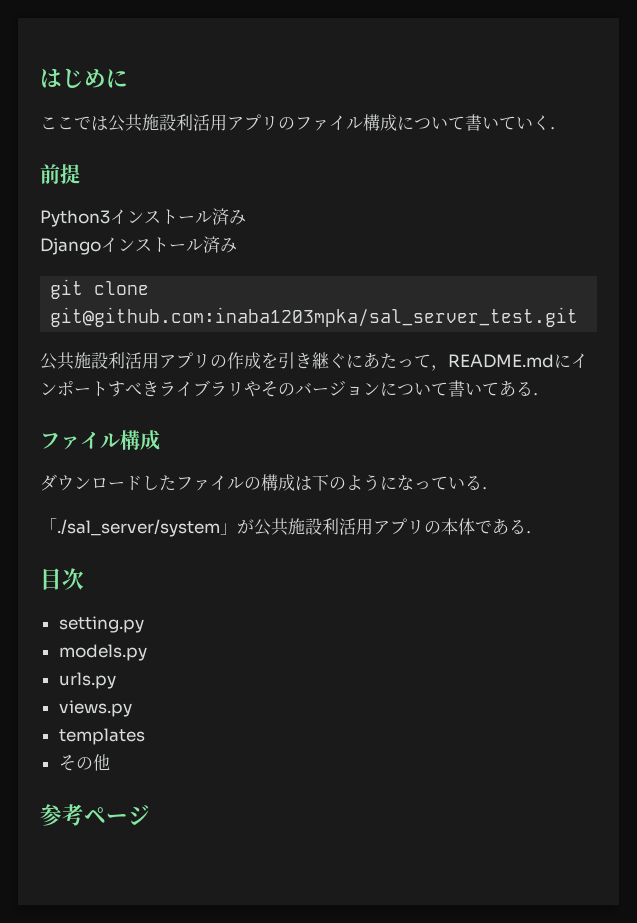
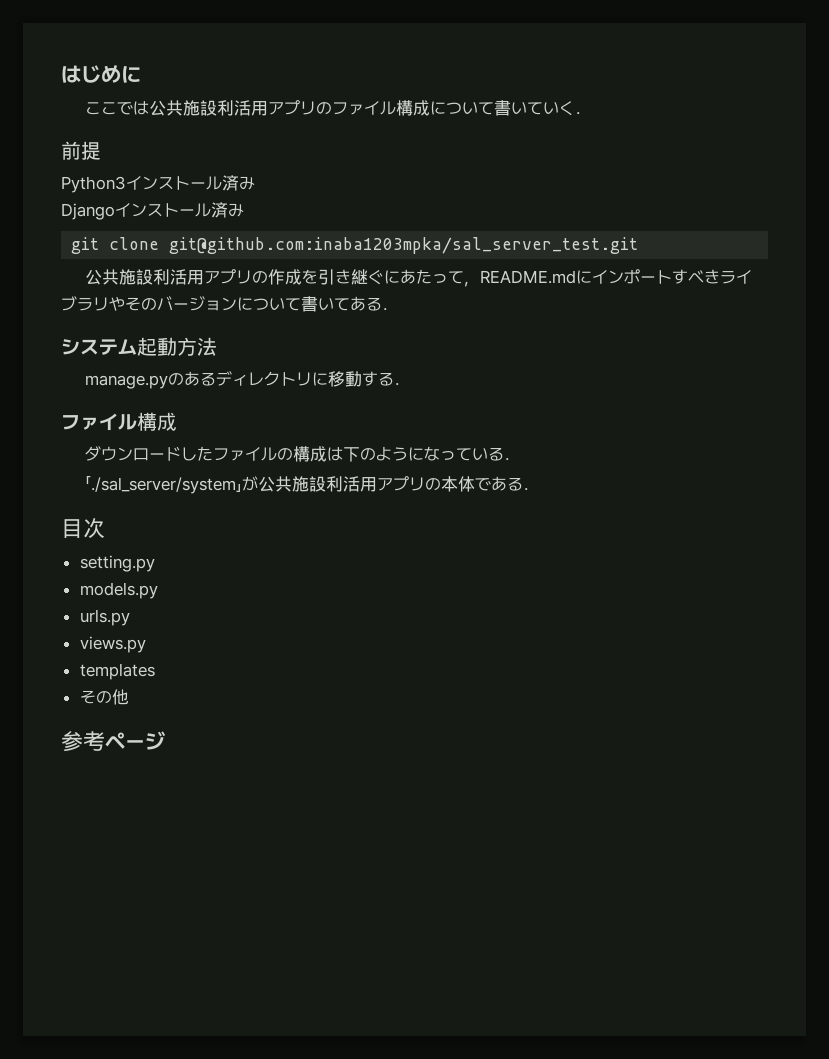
+ システム起動方法
+ manage.pyのあるディレクトリに移動する．

